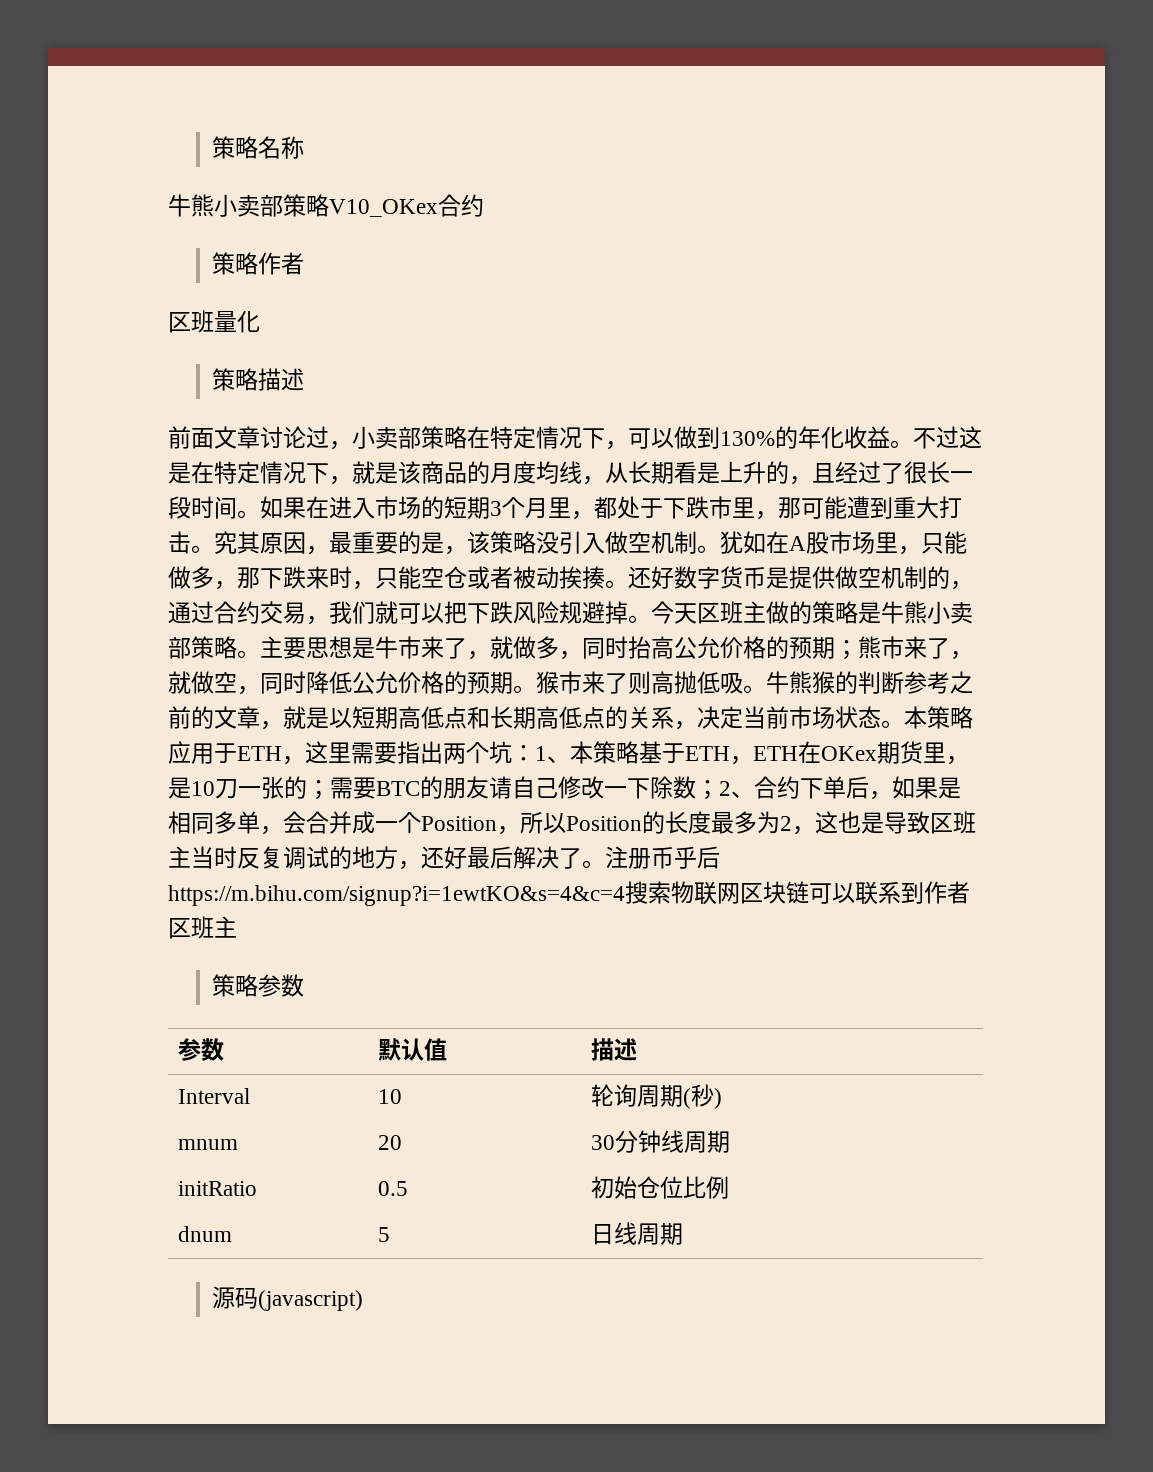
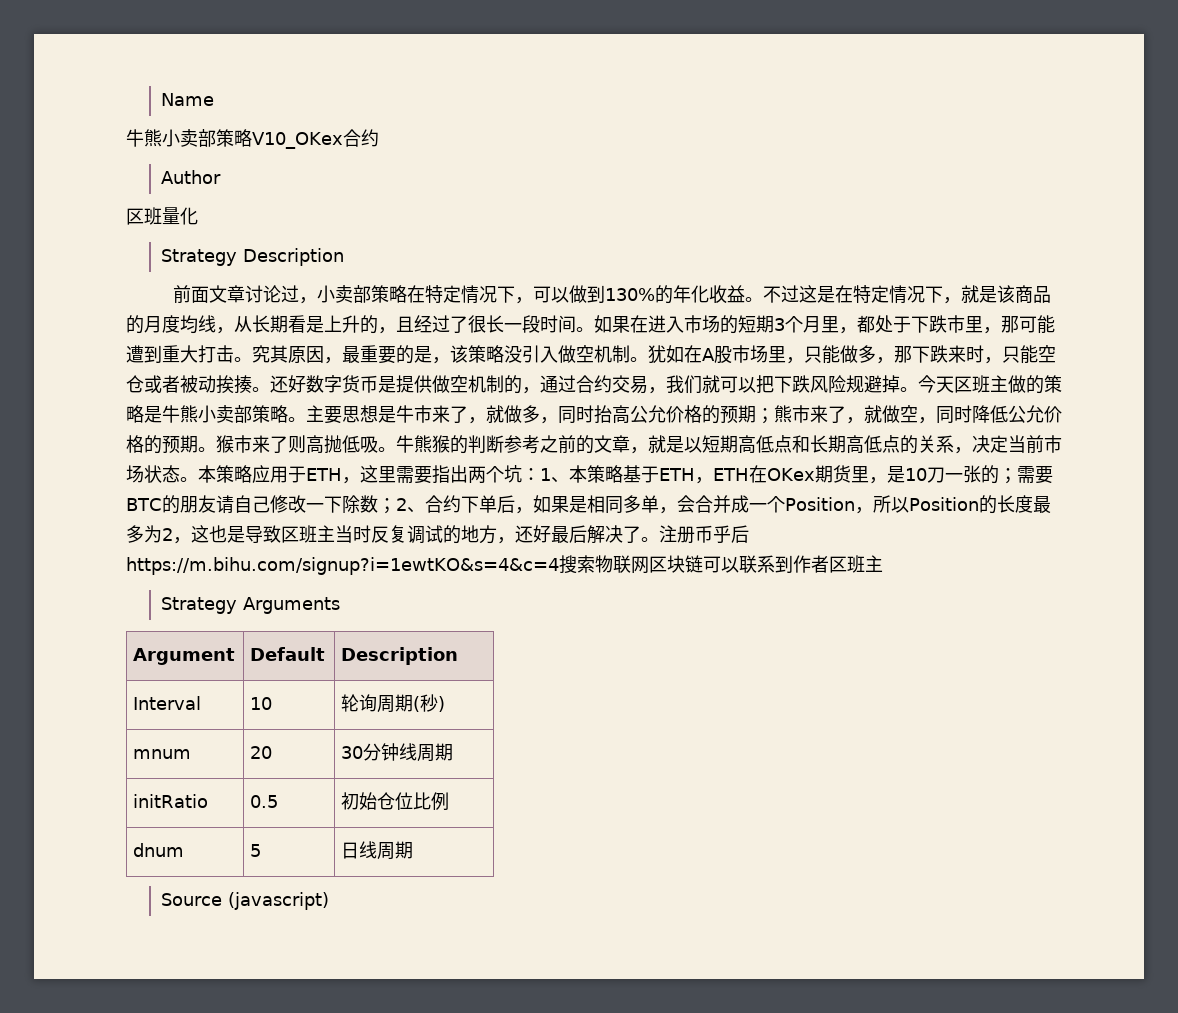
- 策略名称
+ Name
- 策略作者
+ Author
- 策略描述
+ Strategy Description
- 策略参数
- 参数 | 默认值 | 描述
+ Strategy Arguments
+ Argument | Default | Description
- 源码(javascript)
+ Source (javascript)

